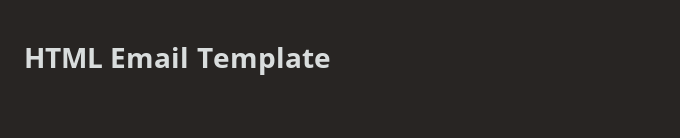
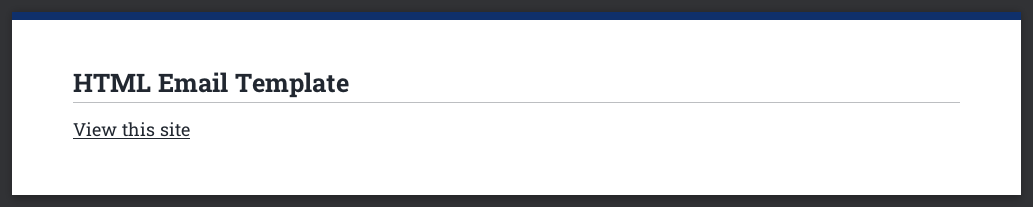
+ View this site

